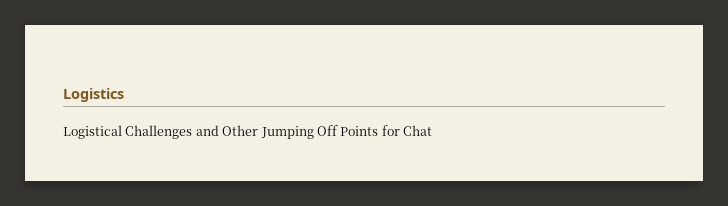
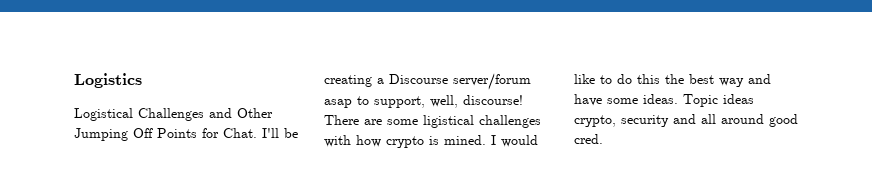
- Logistical Challenges and Other Jumping Off Points for Chat
+ Logistical Challenges and Other Jumping Off Points for Chat. I'll be creating a Discourse server/forum asap to support, well, discourse! There are some ligistical challenges with how crypto is mined. I would like to do this the best way and have some ideas. Topic ideas crypto, security and all around good cred.

